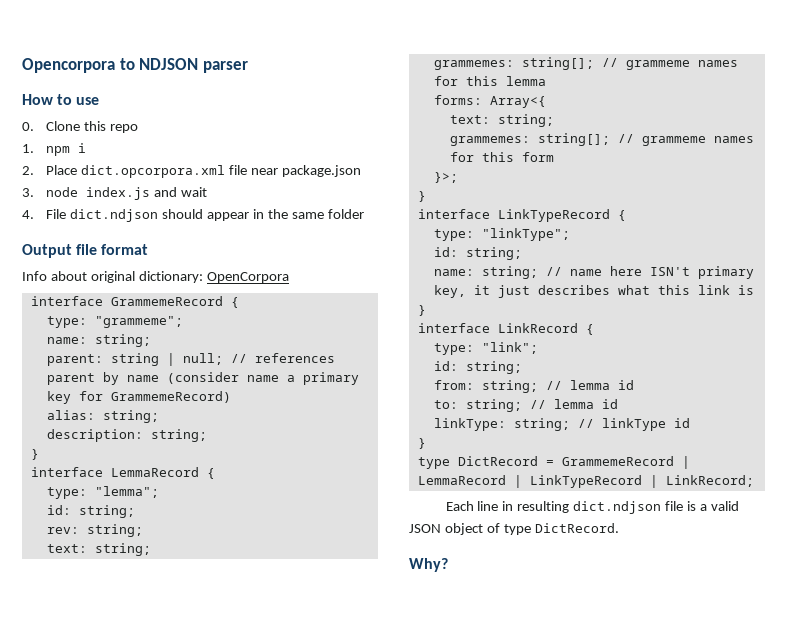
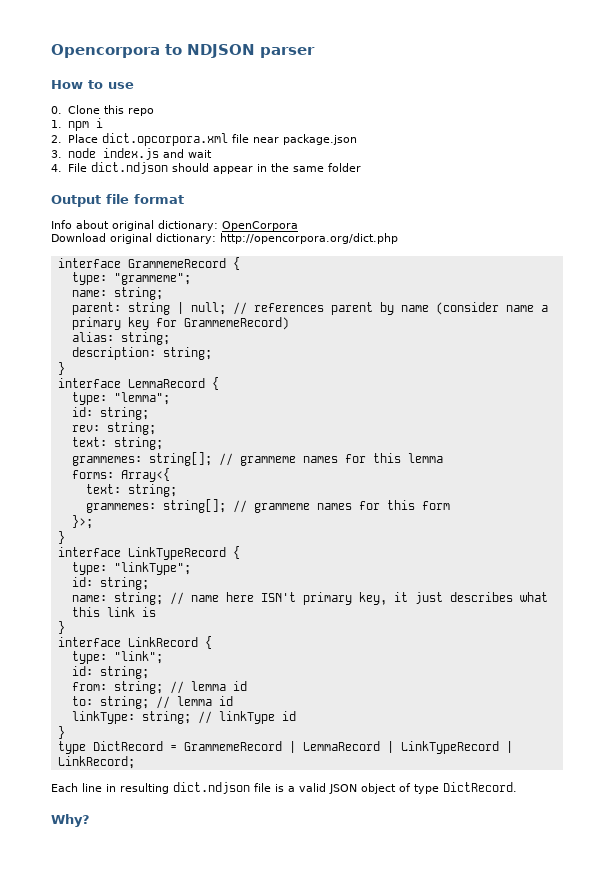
+ Download original dictionary: http://opencorpora.org/dict.php

